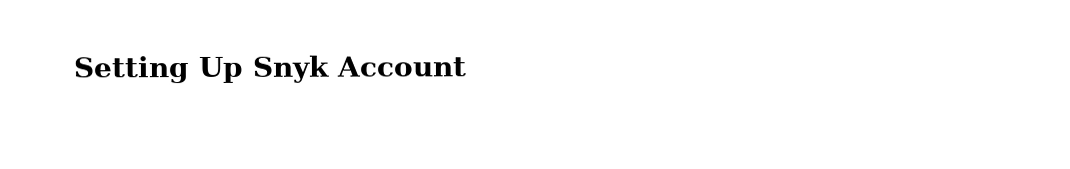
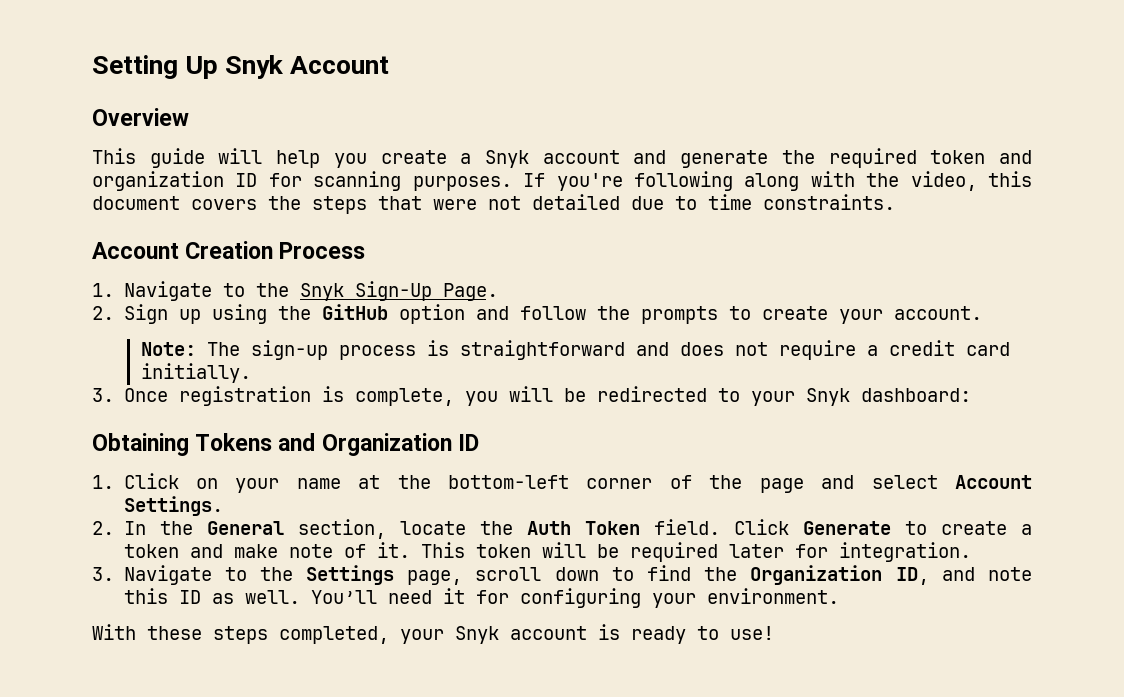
+ Overview
+ This guide will help you create a Snyk account and generate the required token and organization ID for scanning purposes. If you're following along with the video, this document covers the steps that were not detailed due to time constraints.
+ Account Creation Process
+ 1. Navigate to the Snyk Sign-Up Page.
+ 2. Sign up using the GitHub option and follow the prompts to create your account.
+ Note: The sign-up process is straightforward and does not require a credit card initially.
+ 3. Once registration is complete, you will be redirected to your Snyk dashboard:
+ Obtaining Tokens and Organization ID
+ 1. Click on your name at the bottom-left corner of the page and select Account Settings.
+ 2. In the General section, locate the Auth Token field. Click Generate to create a token and make note of it. This token will be required later for integration.
+ 3. Navigate to the Settings page, scroll down to find the Organization ID, and note this ID as well. You’ll need it for configuring your environment.
+ With these steps completed, your Snyk account is ready to use!

